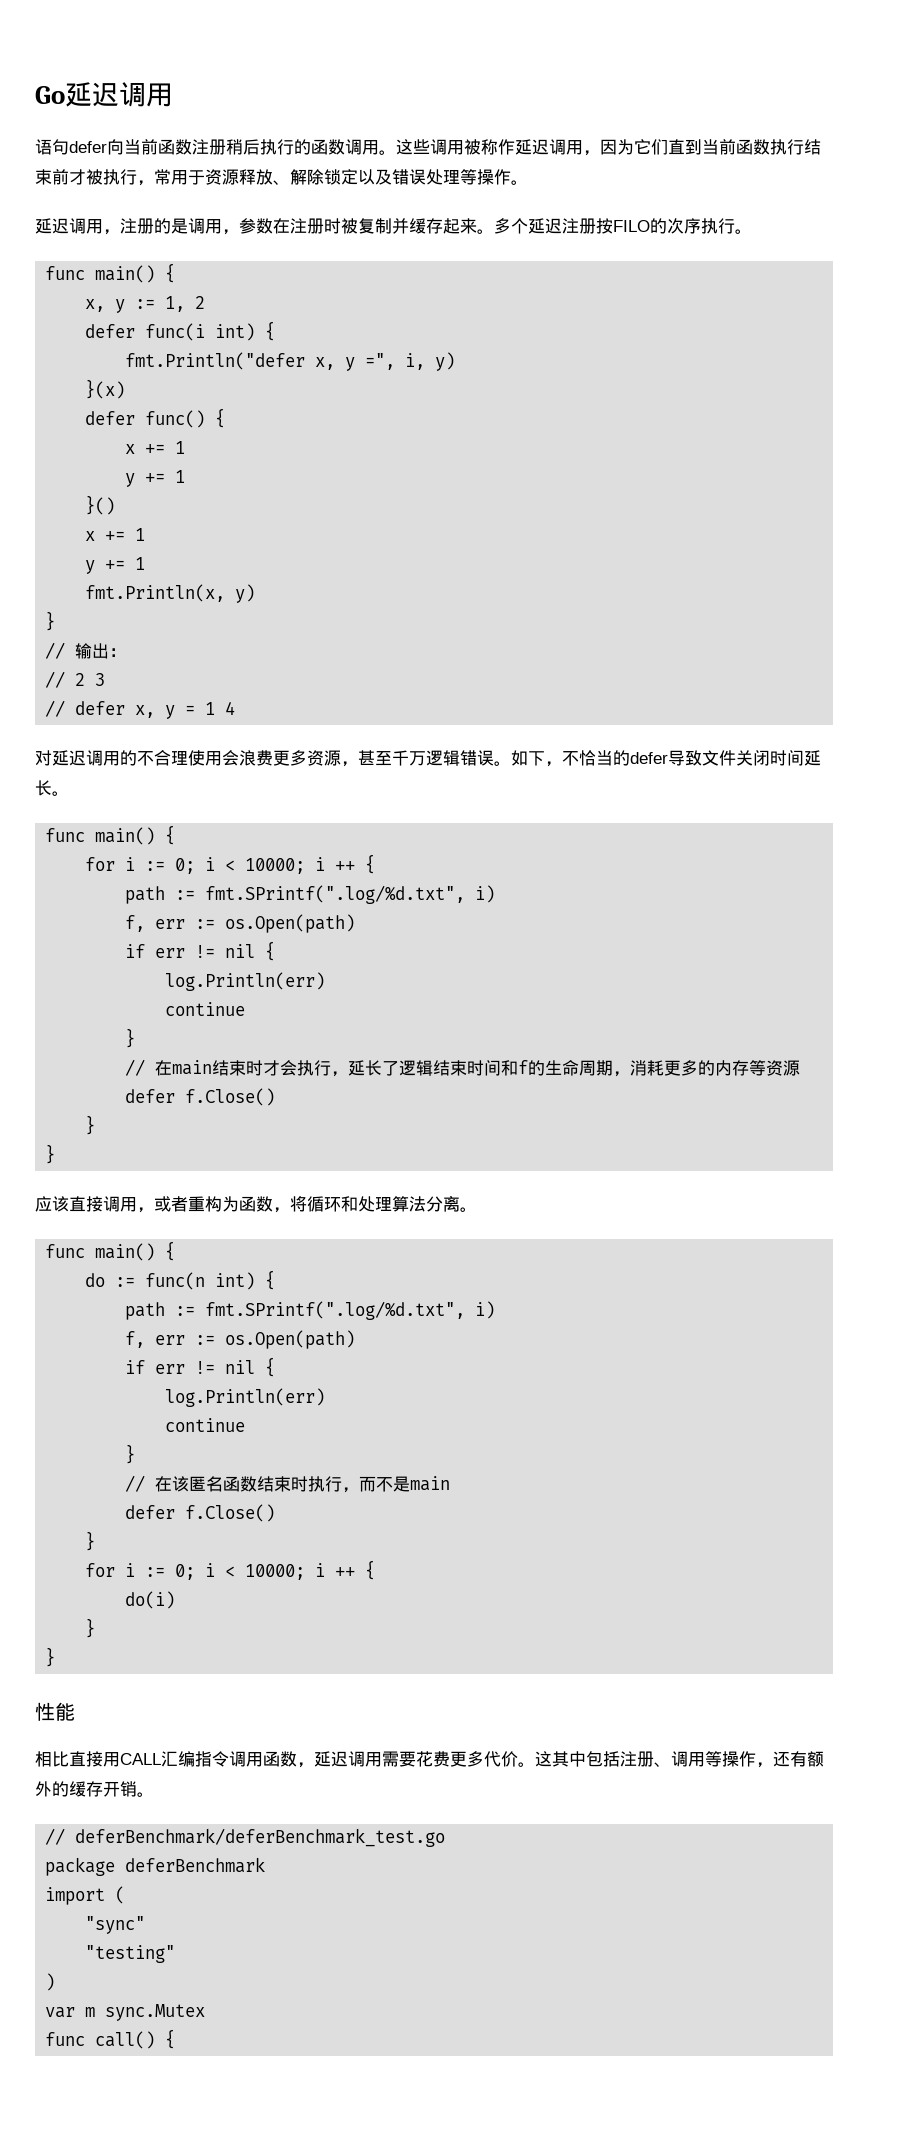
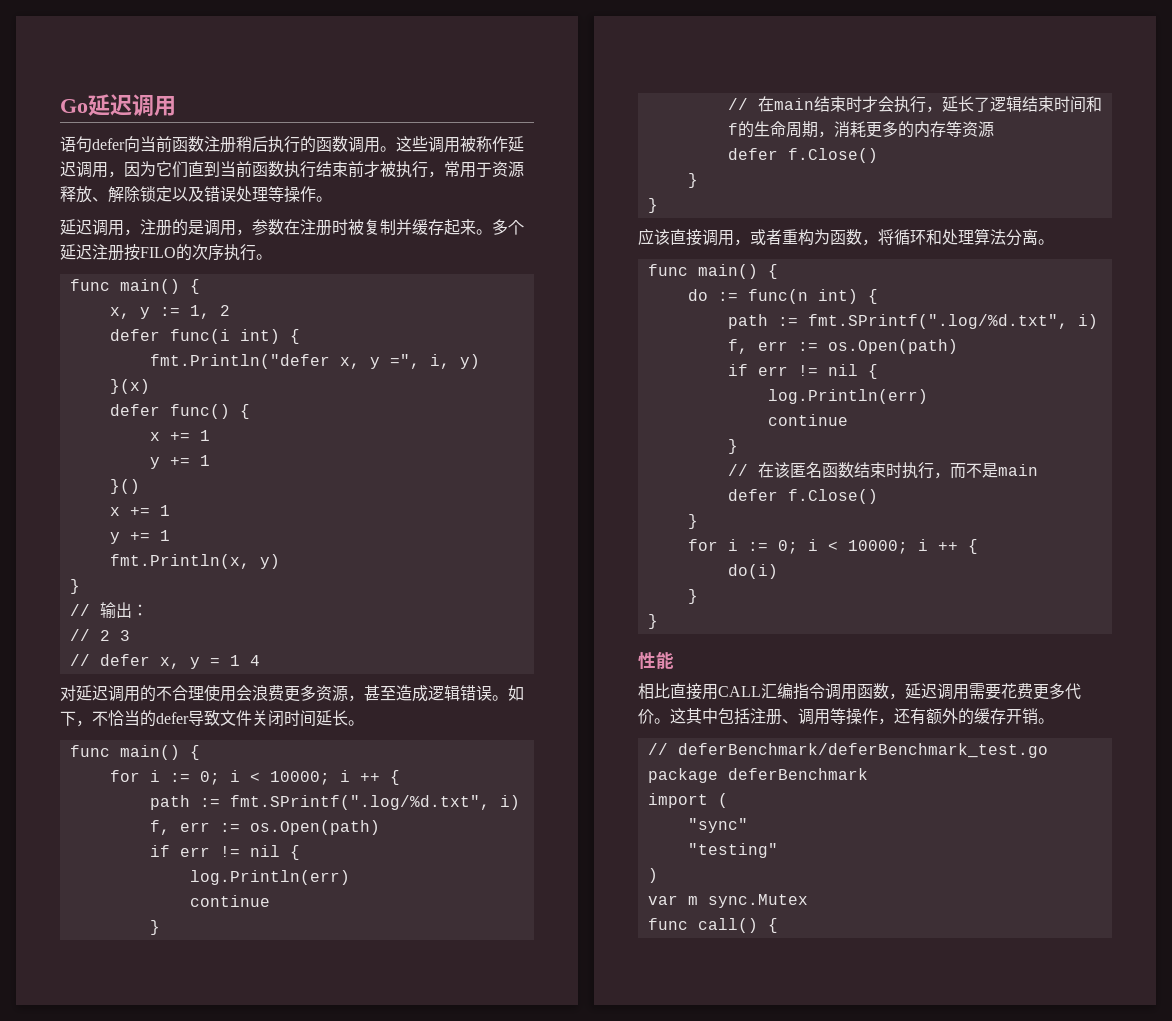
- 对延迟调用的不合理使用会浪费更多资源，甚至千万逻辑错误。
+ 对延迟调用的不合理使用会浪费更多资源，甚至造成逻辑错误。

